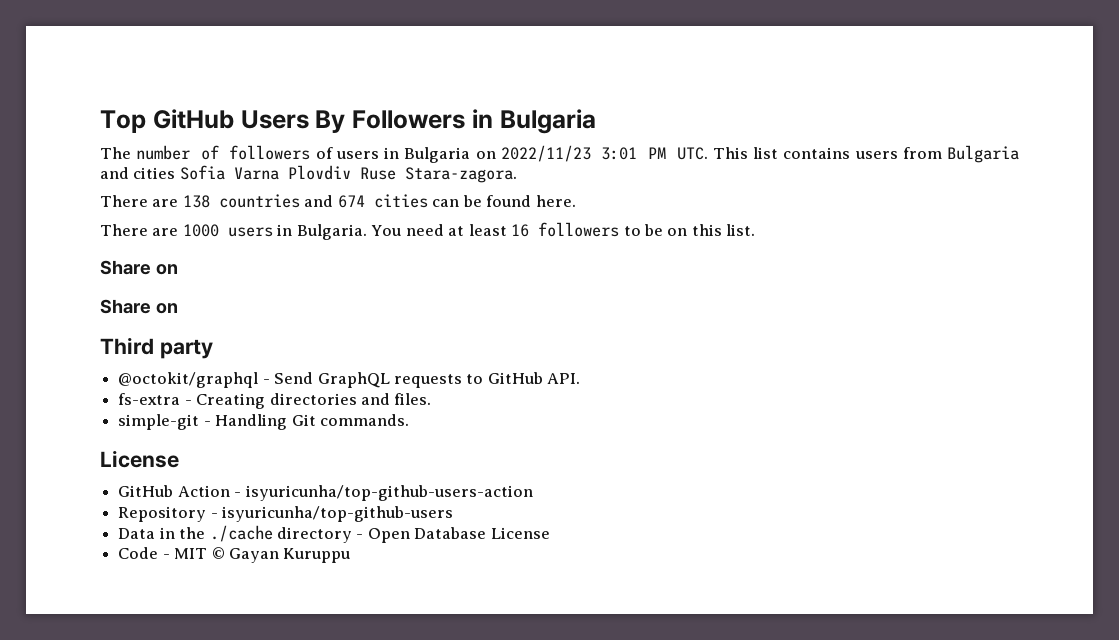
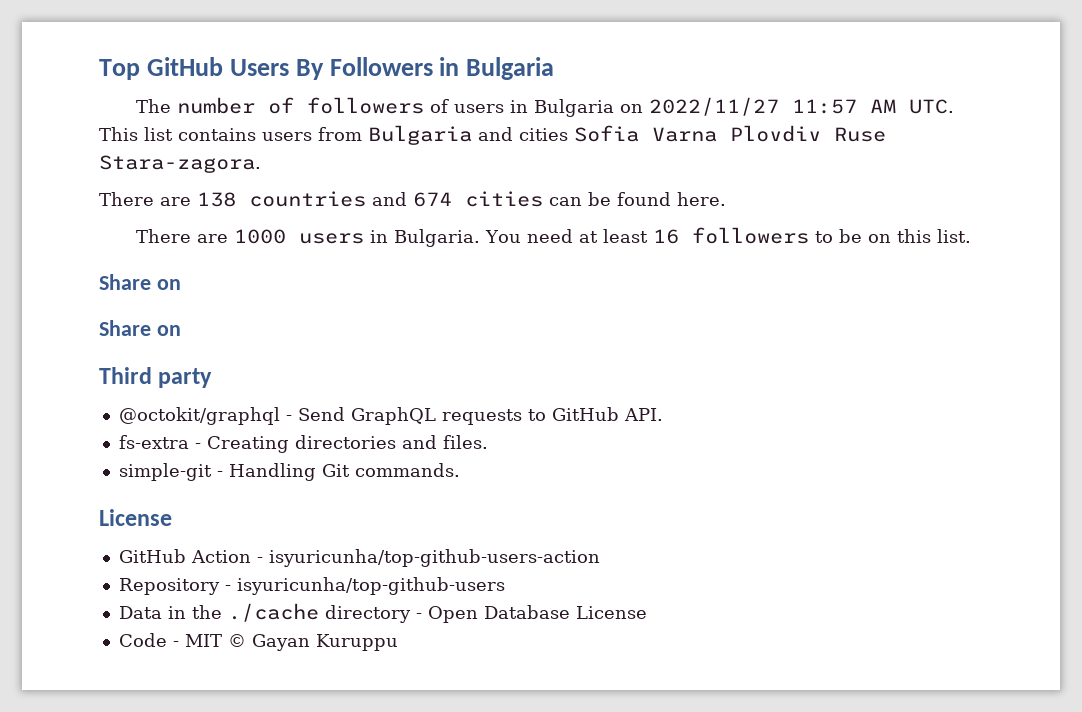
- The number of followers of users in Bulgaria on 2022/11/23 3:01 PM UTC. This list contains users from Bulgaria and cities Sofia Varna Plovdiv Ruse Stara-zagora.
+ The number of followers of users in Bulgaria on 2022/11/27 11:57 AM UTC. This list contains users from Bulgaria and cities Sofia Varna Plovdiv Ruse Stara-zagora.

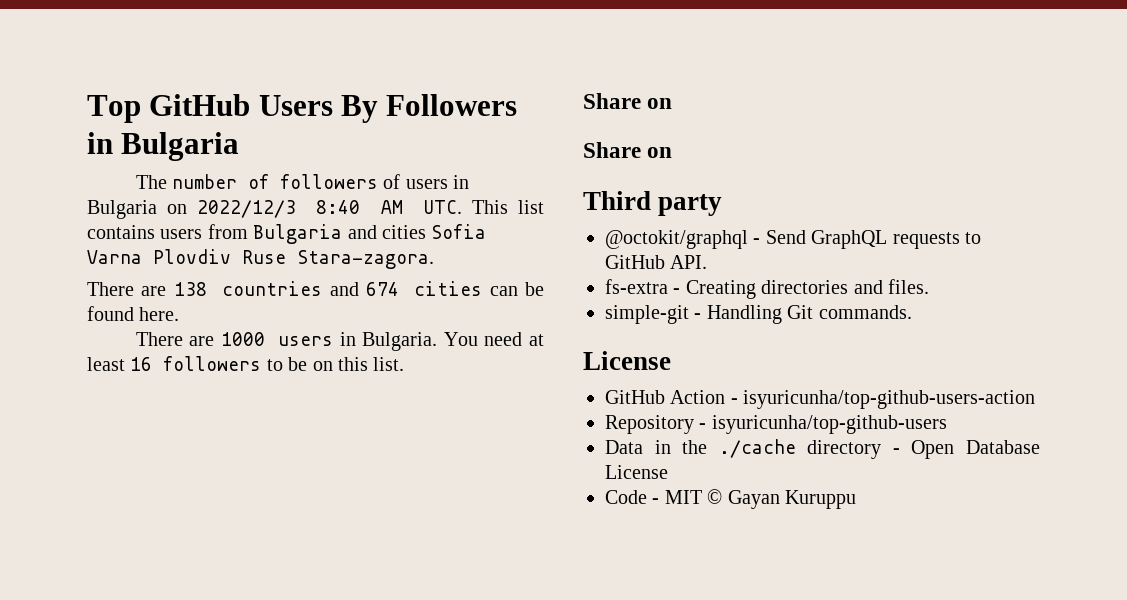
- The number of followers of users in Bulgaria on 2022/11/27 11:57 AM UTC. This list contains users from Bulgaria and cities Sofia Varna Plovdiv Ruse Stara-zagora.
+ The number of followers of users in Bulgaria on 2022/12/3 8:40 AM UTC. This list contains users from Bulgaria and cities Sofia Varna Plovdiv Ruse Stara-zagora.

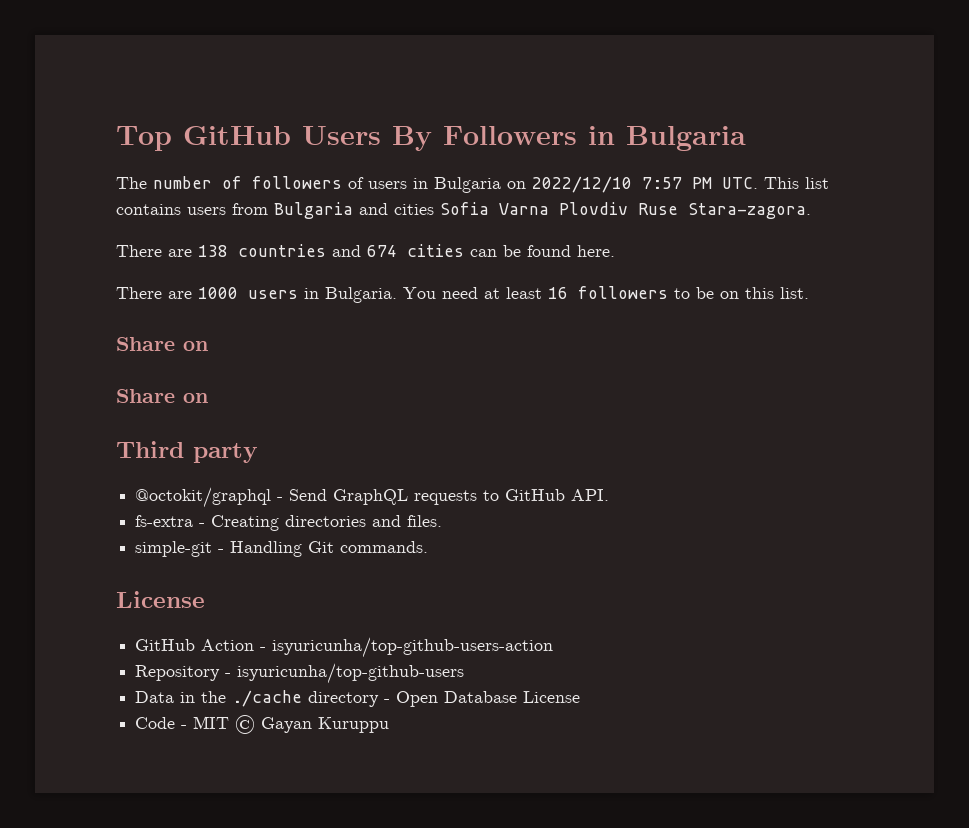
- The number of followers of users in Bulgaria on 2022/12/3 8:40 AM UTC. This list contains users from Bulgaria and cities Sofia Varna Plovdiv Ruse Stara-zagora.
+ The number of followers of users in Bulgaria on 2022/12/10 7:57 PM UTC. This list contains users from Bulgaria and cities Sofia Varna Plovdiv Ruse Stara-zagora.

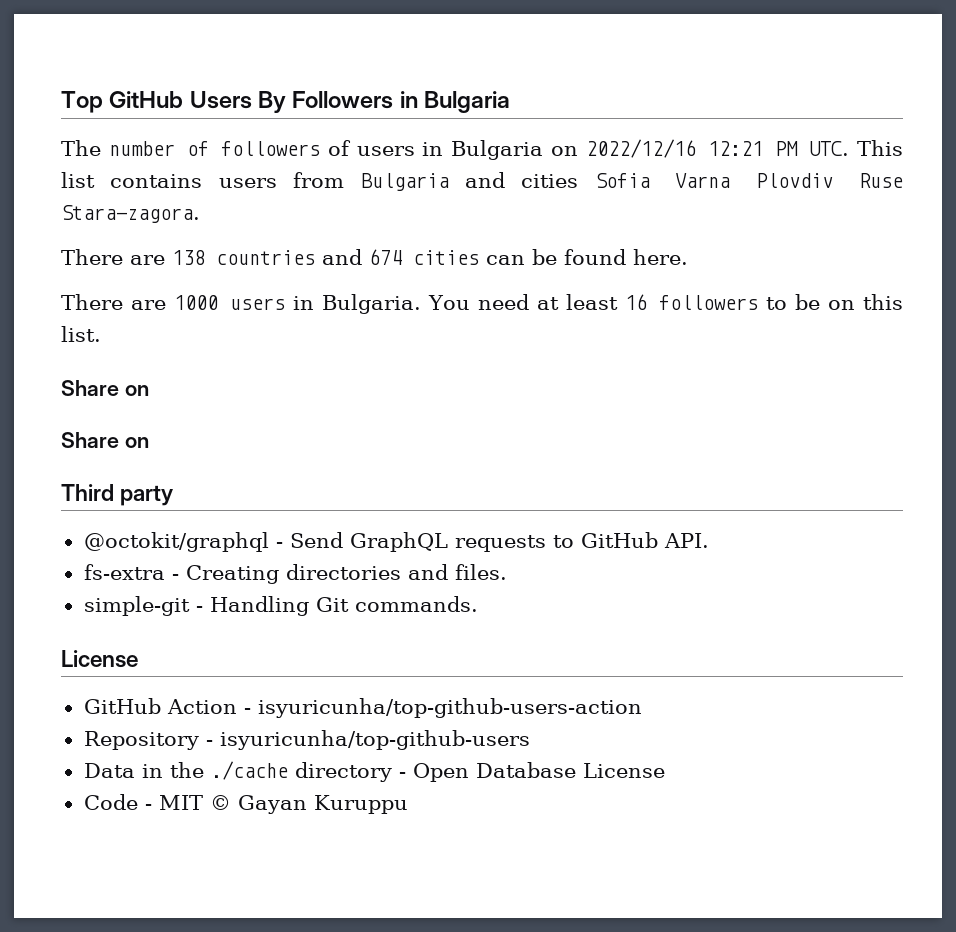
- The number of followers of users in Bulgaria on 2022/12/10 7:57 PM UTC. This list contains users from Bulgaria and cities Sofia Varna Plovdiv Ruse Stara-zagora.
+ The number of followers of users in Bulgaria on 2022/12/16 12:21 PM UTC. This list contains users from Bulgaria and cities Sofia Varna Plovdiv Ruse Stara-zagora.

